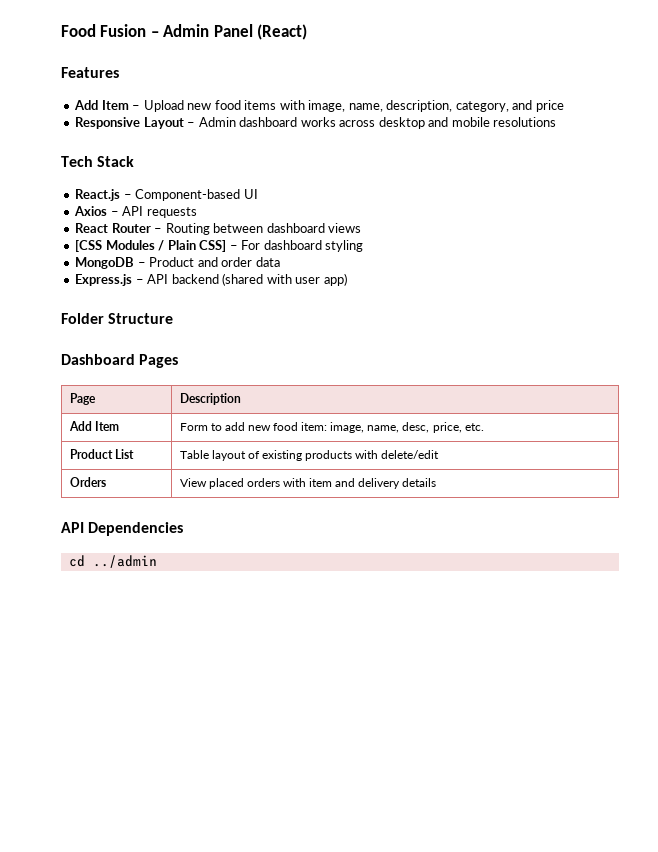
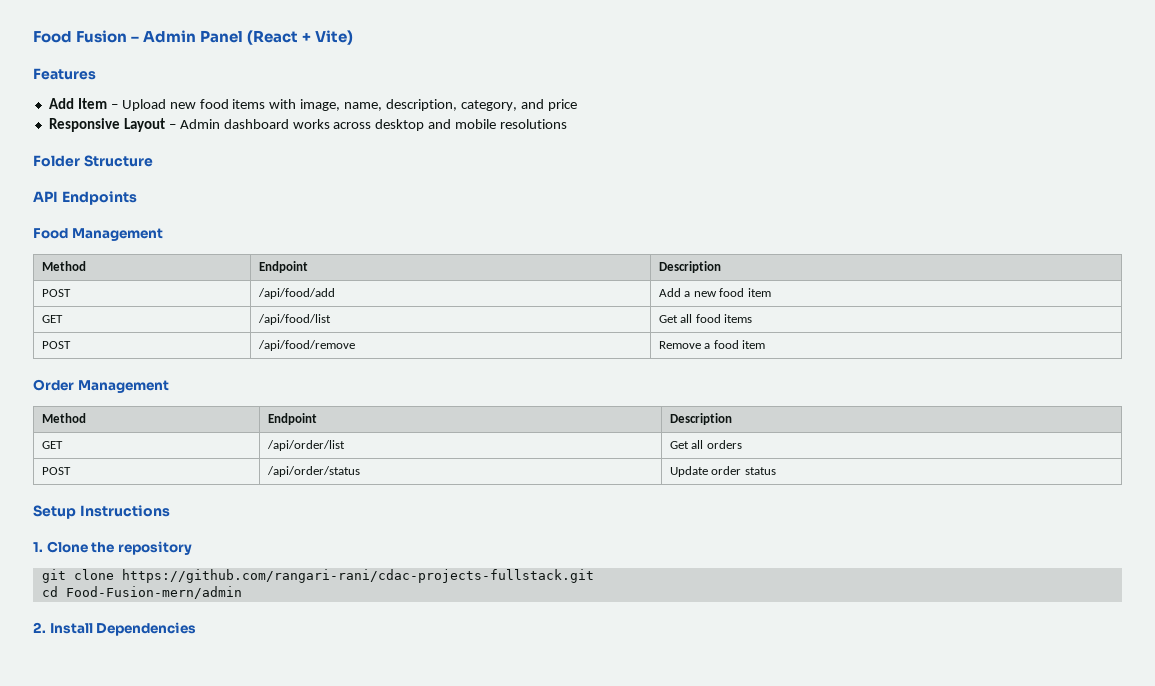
- Food Fusion – Admin Panel (React)
+ Food Fusion – Admin Panel (React + Vite)
- Tech Stack
- React.js – Component-based UI
- Axios – API requests
- React Router – Routing between dashboard views
- [CSS Modules / Plain CSS] – For dashboard styling
- MongoDB – Product and order data
- Express.js – API backend (shared with user app)
  Folder Structure
- Dashboard Pages
- Page | Description
- Add Item | Form to add new food item: image, name, desc, price, etc.
- Product List | Table layout of existing products with delete/edit
- Orders | View placed orders with item and delivery details
- API Dependencies
- cd ../admin
+ API Endpoints
+ Food Management
+ Method | Endpoint | Description
+ POST | /api/food/add | Add a new food item
+ GET | /api/food/list | Get all food items
+ POST | /api/food/remove | Remove a food item
+ Order Management
+ Method | Endpoint | Description
+ GET | /api/order/list | Get all orders
+ POST | /api/order/status | Update order status
+ Setup Instructions
+ 1. Clone the repository
+ git clone https://github.com/rangari-rani/cdac-projects-fullstack.git
+ cd Food-Fusion-mern/admin
+ 2. Install Dependencies

